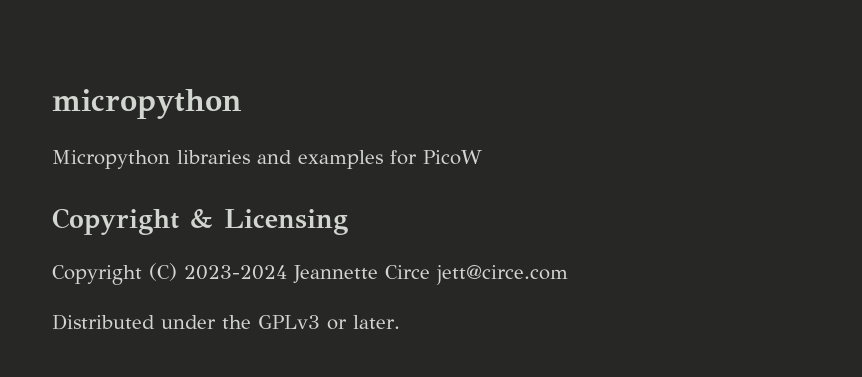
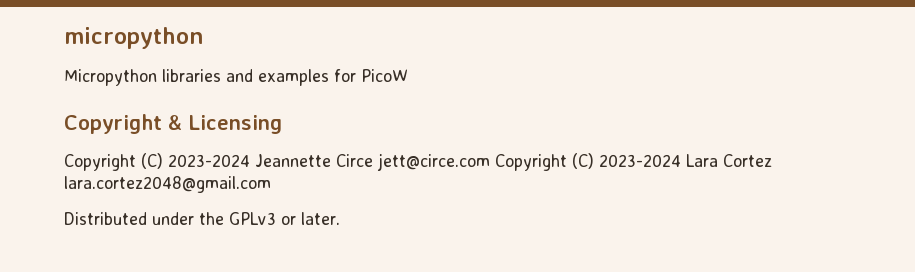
- Copyright (C) 2023-2024 Jeannette Circe jett@circe.com
+ Copyright (C) 2023-2024 Jeannette Circe jett@circe.com Copyright (C) 2023-2024 Lara Cortez lara.cortez2048@gmail.com

